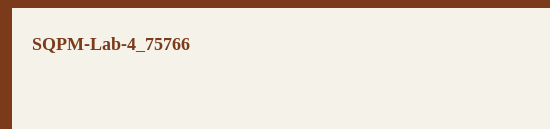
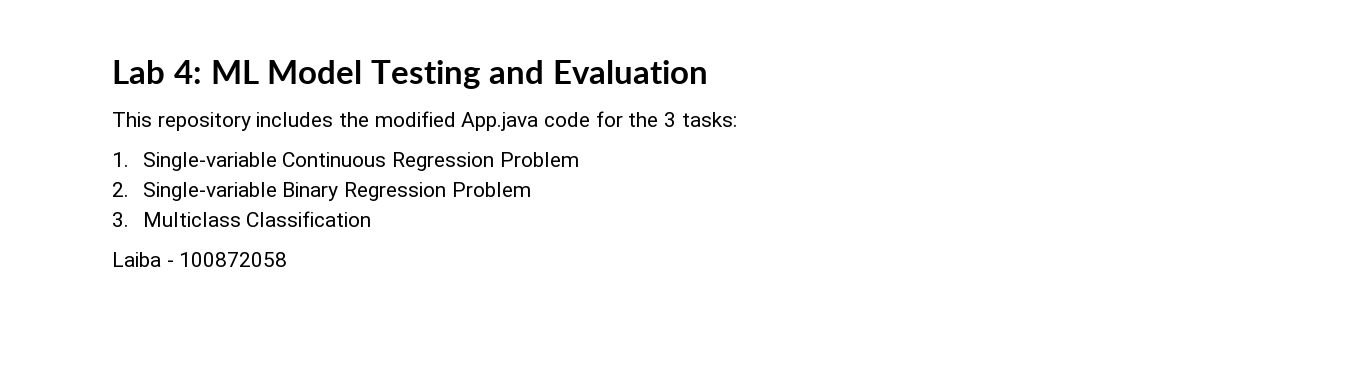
- SQPM-Lab-4_75766
+ Lab 4: ML Model Testing and Evaluation
+ This repository includes the modified App.java code for the 3 tasks:
+ 1. Single-variable Continuous Regression Problem
+ 2. Single-variable Binary Regression Problem
+ 3. Multiclass Classification
+ Laiba - 100872058

